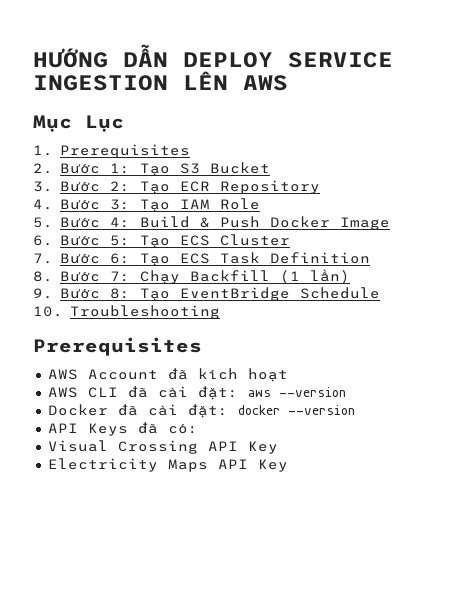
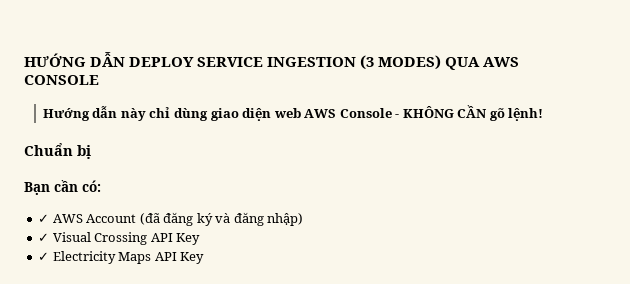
- HƯỚNG DẪN DEPLOY SERVICE INGESTION LÊN AWS
- Mục Lục
- 1. Prerequisites
- 2. Bước 1: Tạo S3 Bucket
- 3. Bước 2: Tạo ECR Repository
- 4. Bước 3: Tạo IAM Role
- 5. Bước 4: Build & Push Docker Image
- 6. Bước 5: Tạo ECS Cluster
- 7. Bước 6: Tạo ECS Task Definition
- 8. Bước 7: Chạy Backfill (1 lần)
- 9. Bước 8: Tạo EventBridge Schedule
- 10. Troubleshooting
- Prerequisites
- AWS Account đã kích hoạt
- AWS CLI đã cài đặt: aws --version
- Docker đã cài đặt: docker --version
- API Keys đã có:
- Visual Crossing API Key
+ HƯỚNG DẪN DEPLOY SERVICE INGESTION (3 MODES) QUA AWS CONSOLE
+ Hướng dẫn này chỉ dùng giao diện web AWS Console - KHÔNG CẦN gõ lệnh!
+ Chuẩn bị
+ Bạn cần có:
+ ✓ AWS Account (đã đăng ký và đăng nhập)
+ ✓ Visual Crossing API Key
- Electricity Maps API Key
+ ✓ Electricity Maps API Key

